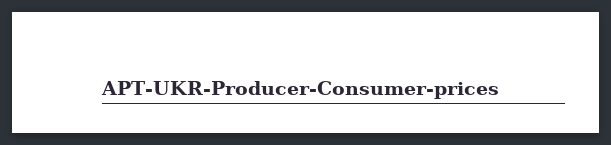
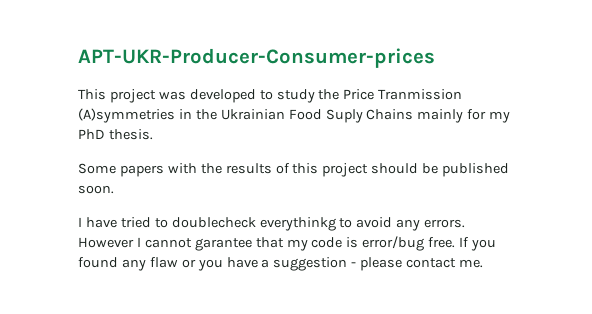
+ This project was developed to study the Price Tranmission (A)symmetries in the Ukrainian Food Suply Chains mainly for my PhD thesis.
+ Some papers with the results of this project should be published soon.
+ I have tried to doublecheck everythinkg to avoid any errors. However I cannot garantee that my code is error/bug free. If you found any flaw or you have a suggestion - please contact me.

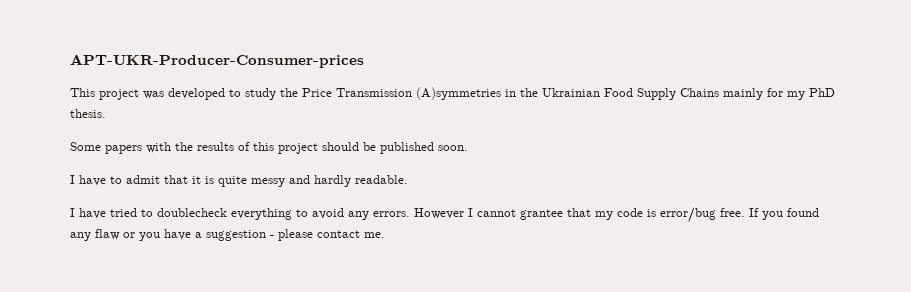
- This project was developed to study the Price Tranmission (A)symmetries in the Ukrainian Food Suply Chains mainly for my PhD thesis.
+ This project was developed to study the Price Transmission (A)symmetries in the Ukrainian Food Supply Chains mainly for my PhD thesis.
+ I have to admit that it is quite messy and hardly readable.
- I have tried to doublecheck everythinkg to avoid any errors.
+ I have tried to doublecheck everything to avoid any errors.
- However I cannot garantee that my code is error/bug free.
+ However I cannot grantee that my code is error/bug free.

